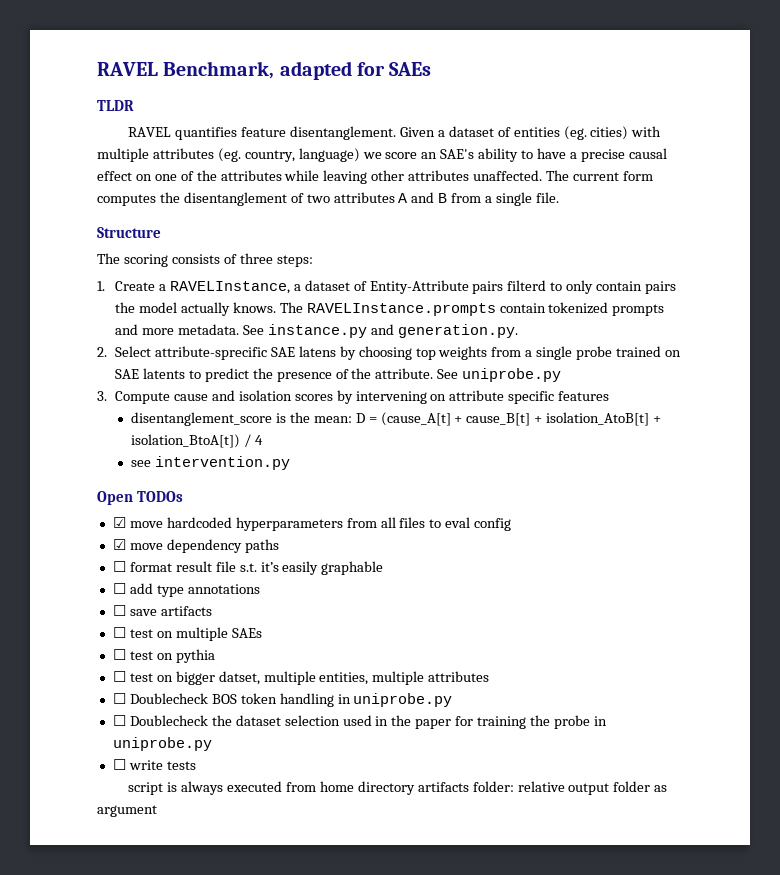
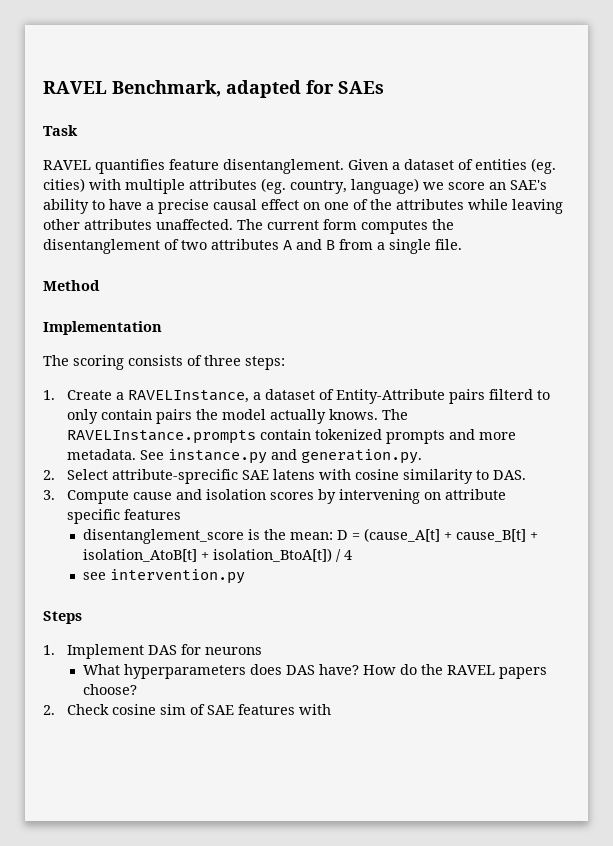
- TLDR
+ Task
- Structure
+ Method
+ Implementation
- 2. Select attribute-sprecific SAE latens by choosing top weights from a single probe trained on SAE latents to predict the presence of the attribute. See uniprobe.py
+ 2. Select attribute-sprecific SAE latens with cosine similarity to DAS.
- Open TODOs
- ☑ move hardcoded hyperparameters from all files to eval config
- ☑ move dependency paths
- ☐ format result file s.t. it’s easily graphable
- ☐ add type annotations
- ☐ save artifacts
- ☐ test on multiple SAEs
- ☐ test on pythia
- ☐ test on bigger datset, multiple entities, multiple attributes
- ☐ Doublecheck BOS token handling in uniprobe.py
- ☐ Doublecheck the dataset selection used in the paper for training the probe in uniprobe.py
- ☐ write tests
- script is always executed from home directory artifacts folder: relative output folder as argument
+ Steps
+ 1. Implement DAS for neurons
+ What hyperparameters does DAS have? How do the RAVEL papers choose?
+ 2. Check cosine sim of SAE features with

